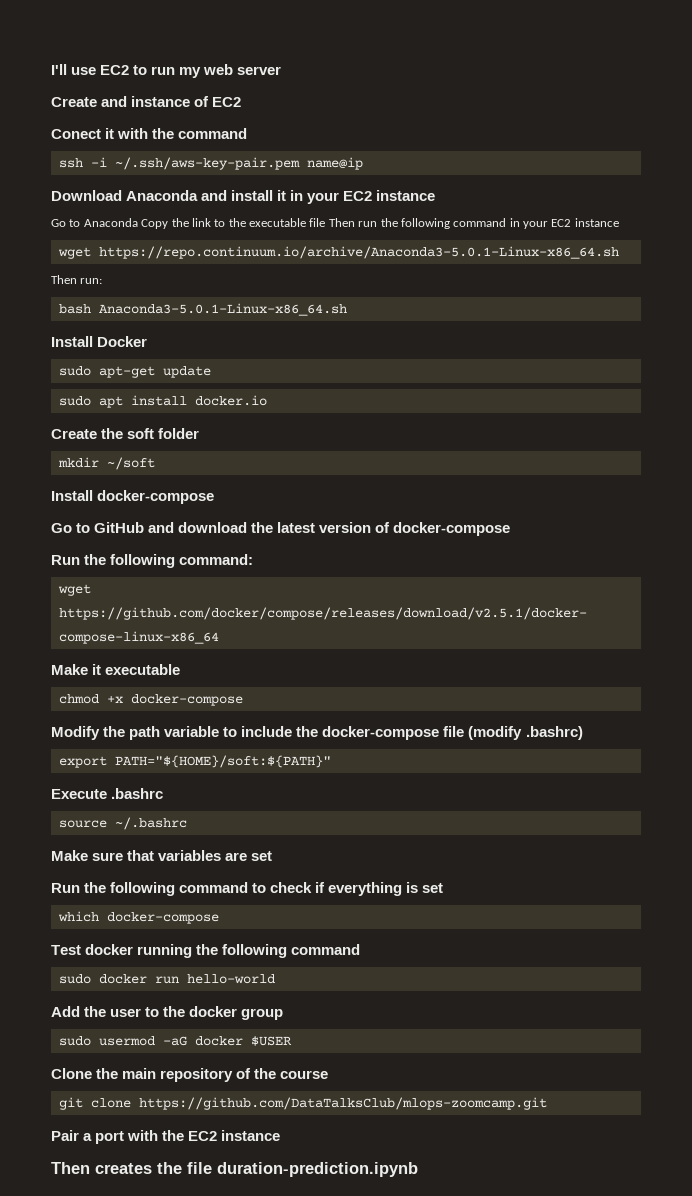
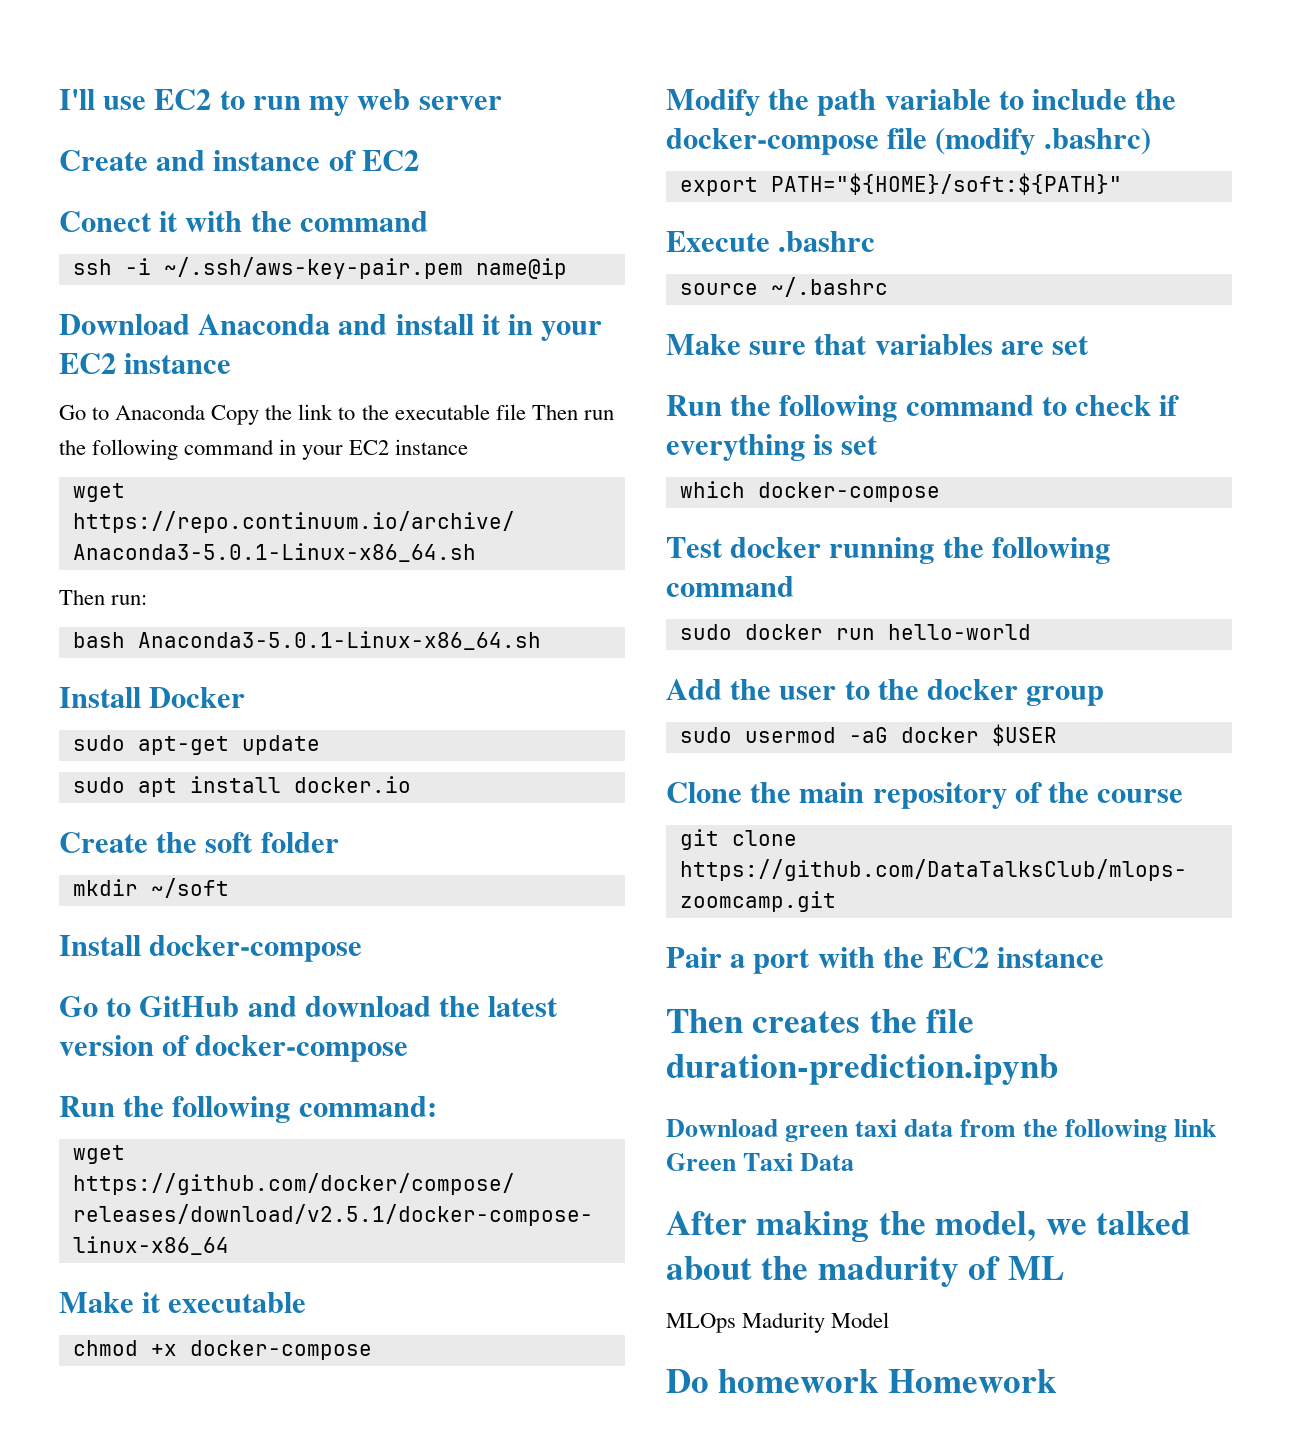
+ Download green taxi data from the following link Green Taxi Data
+ After making the model, we talked about the madurity of ML
+ MLOps Madurity Model
+ Do homework Homework

